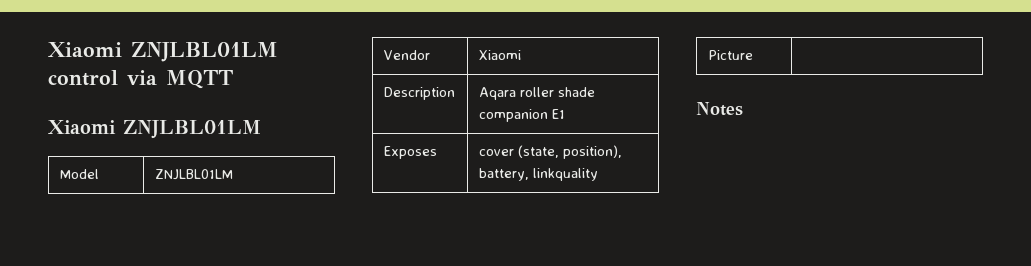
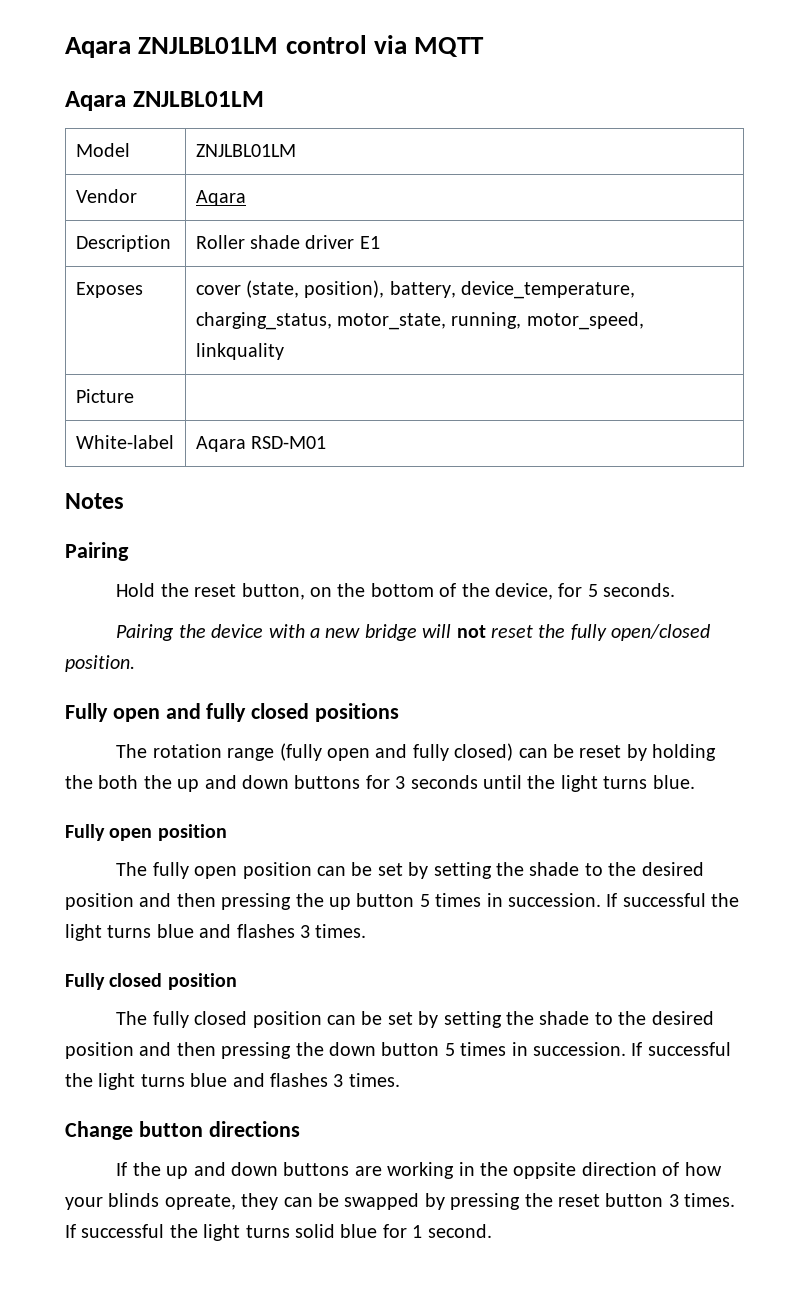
- Xiaomi ZNJLBL01LM control via MQTT
- Xiaomi ZNJLBL01LM
+ Aqara ZNJLBL01LM control via MQTT
+ Aqara ZNJLBL01LM
- Vendor | Xiaomi
+ Vendor | Aqara
- Description | Aqara roller shade companion E1
+ Description | Roller shade driver E1
- Exposes | cover (state, position), battery, linkquality
+ Exposes | cover (state, position), battery, device_temperature, charging_status, motor_state, running, motor_speed, linkquality
  Picture |
+ White-label | Aqara RSD-M01
  Notes
+ Pairing
+ Hold the reset button, on the bottom of the device, for 5 seconds.
+ Pairing the device with a new bridge will not reset the fully open/closed position.
+ Fully open and fully closed positions
+ The rotation range (fully open and fully closed) can be reset by holding the both the up and down buttons for 3 seconds until the light turns blue.
+ Fully open position
+ The fully open position can be set by setting the shade to the desired position and then pressing the up button 5 times in succession. If successful the light turns blue and flashes 3 times.
+ Fully closed position
+ The fully closed position can be set by setting the shade to the desired position and then pressing the down button 5 times in succession. If successful the light turns blue and flashes 3 times.
+ Change button directions
+ If the up and down buttons are working in the oppsite direction of how your blinds opreate, they can be swapped by pressing the reset button 3 times. If successful the light turns solid blue for 1 second.

